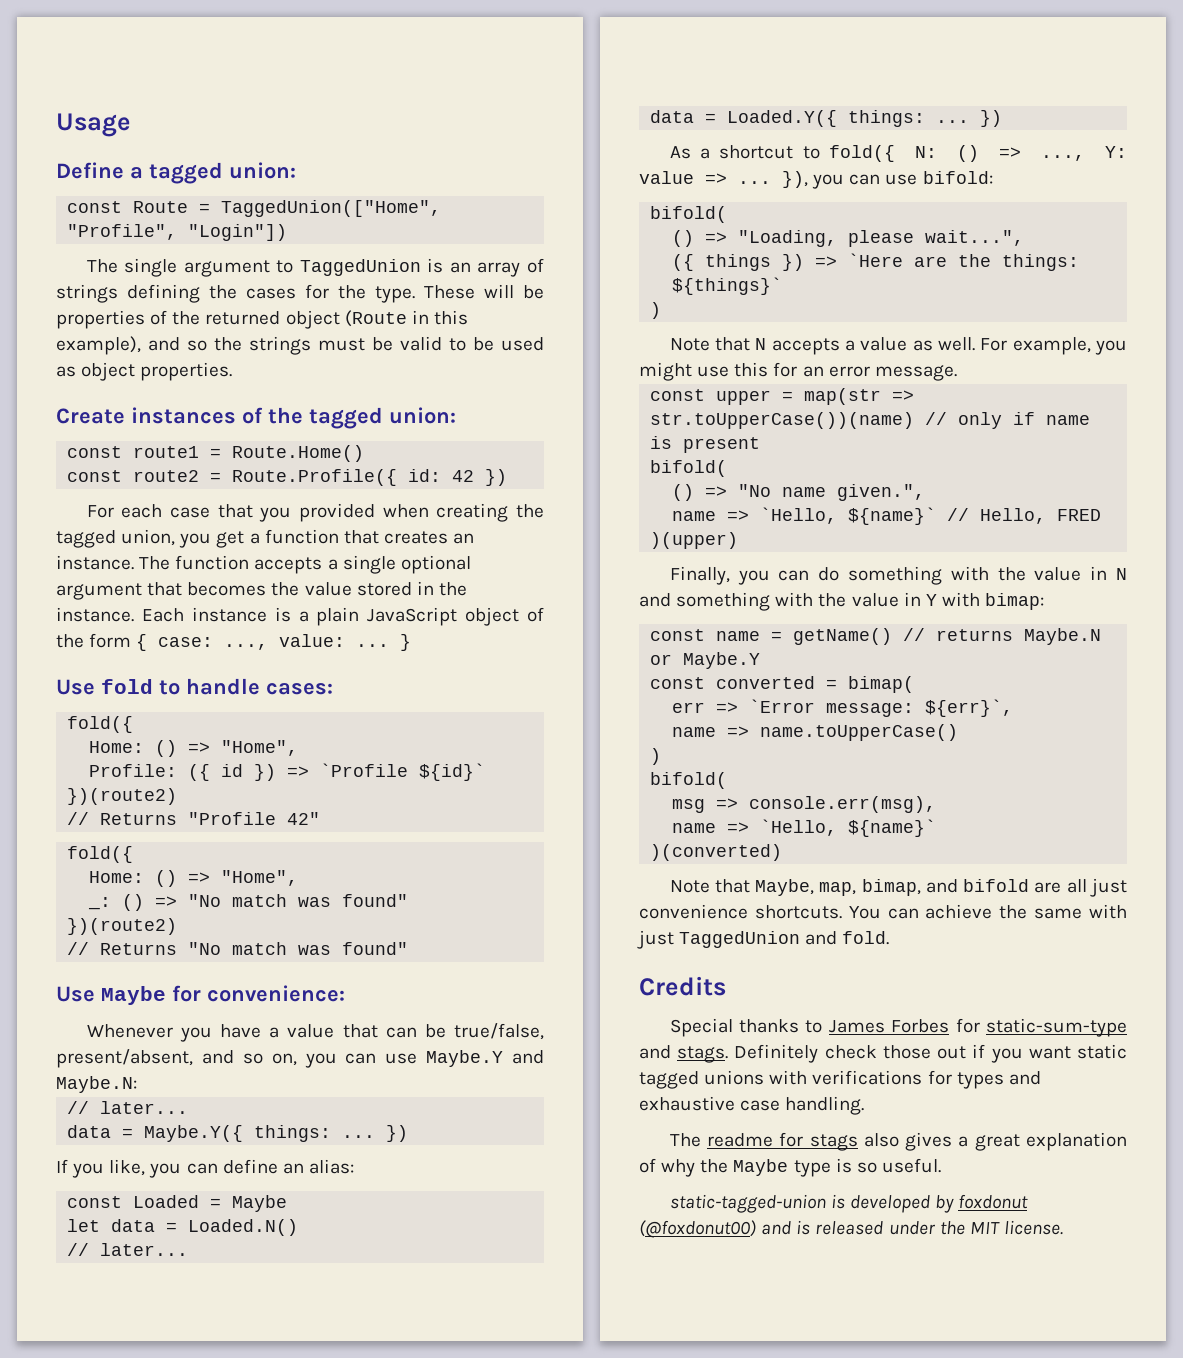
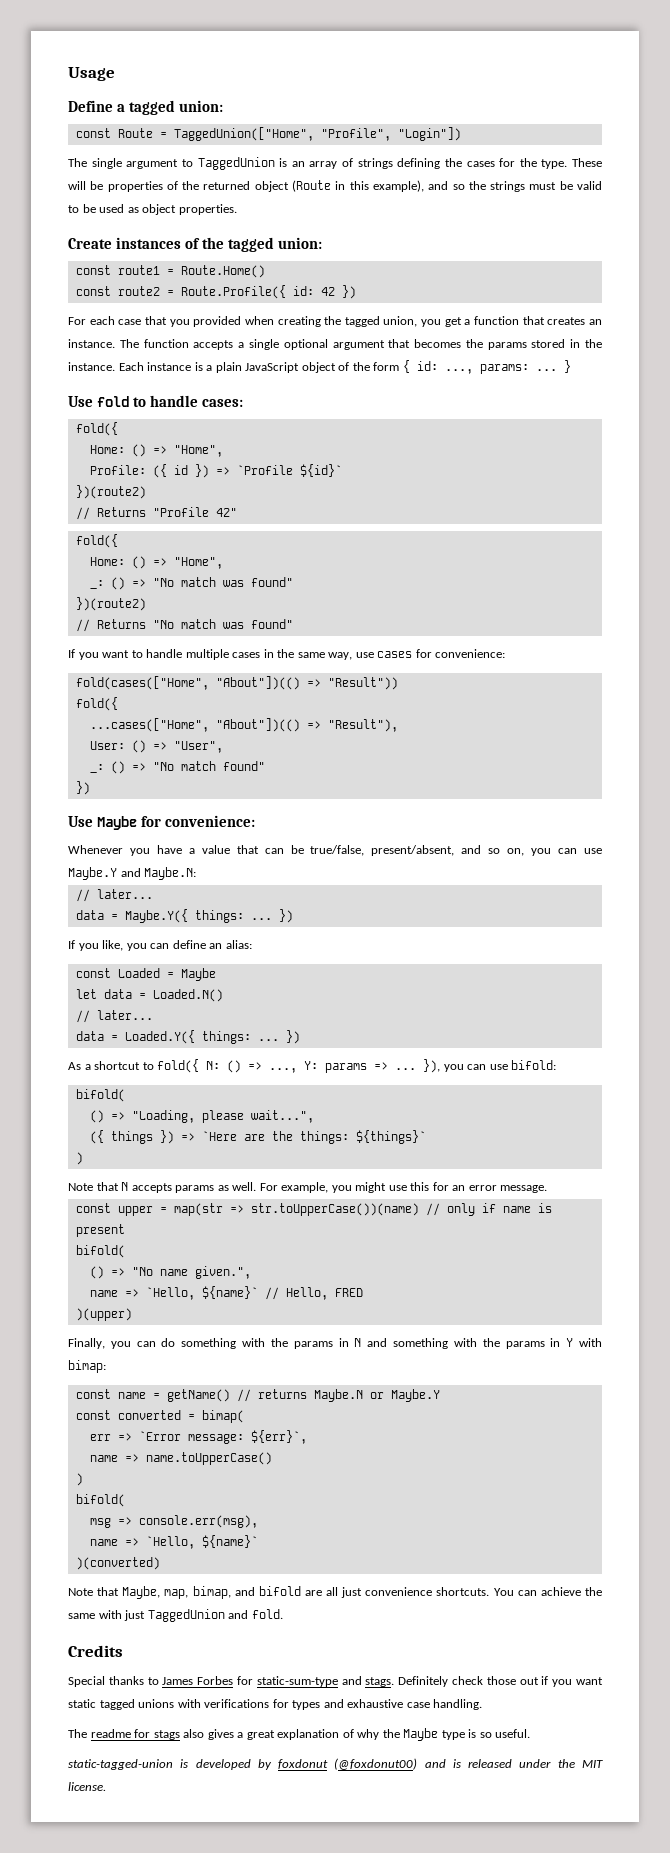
- The function accepts a single optional argument that becomes the value stored in the instance.
+ The function accepts a single optional argument that becomes the params stored in the instance.
- Each instance is a plain JavaScript object of the form { case: ..., value: ...
+ Each instance is a plain JavaScript object of the form { id: ..., params: ...
+ If you want to handle multiple cases in the same way, use cases for convenience:
+ fold(cases(["Home", "About"])(() => "Result"))
+ fold({
+ ...cases(["Home", "About"])(() => "Result"),
+ User: () => "User",
+ _: () => "No match found"
+ })
- As a shortcut to fold({ N: () => ..., Y: value => ...
+ As a shortcut to fold({ N: () => ..., Y: params => ...
- Note that N accepts a value as well.
+ Note that N accepts params as well.
- Finally, you can do something with the value in N and something with the value in Y with bimap:
+ Finally, you can do something with the params in N and something with the params in Y with bimap:

